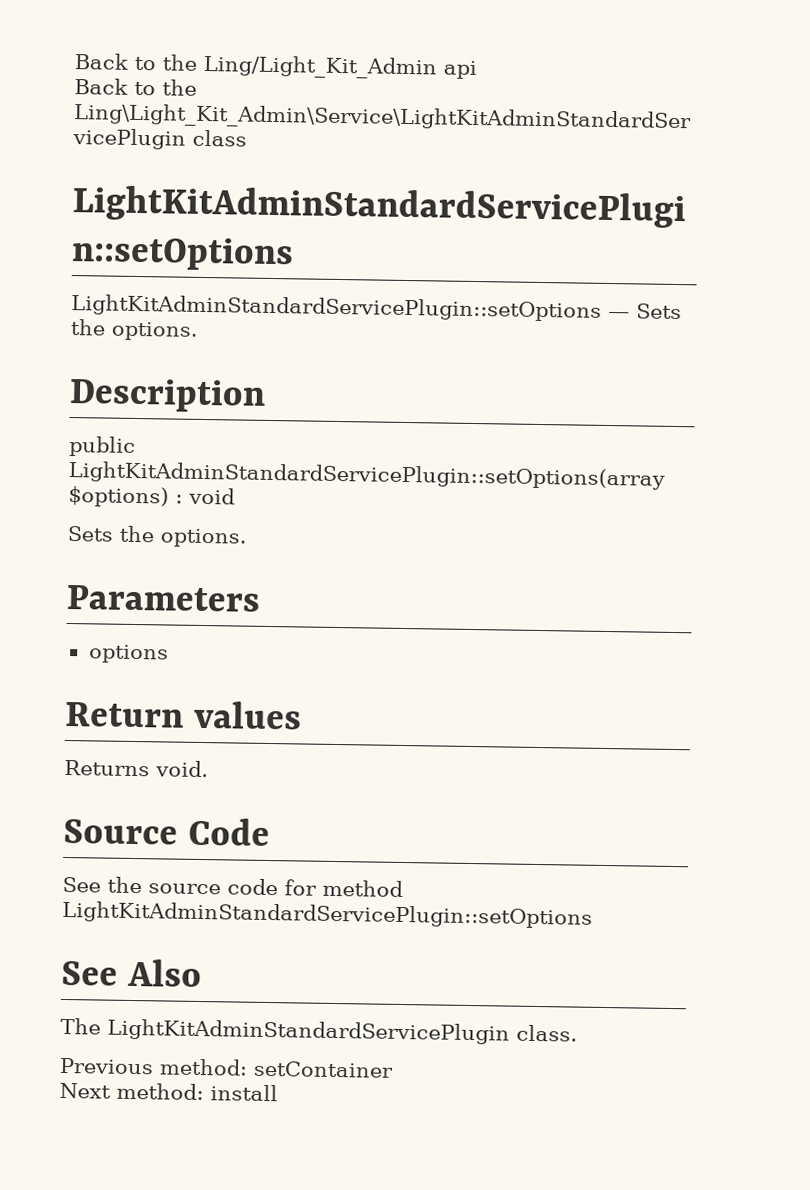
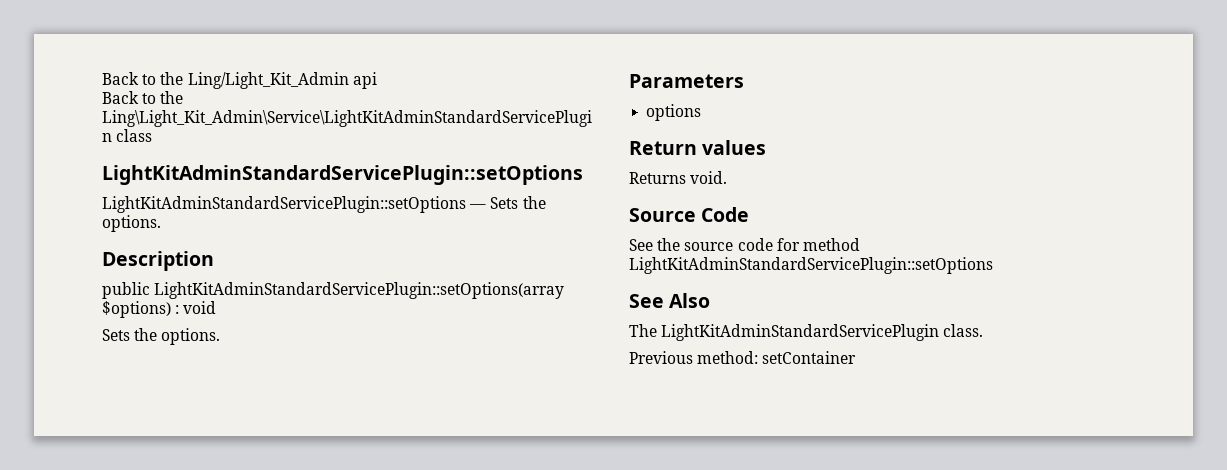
- Next method: install

